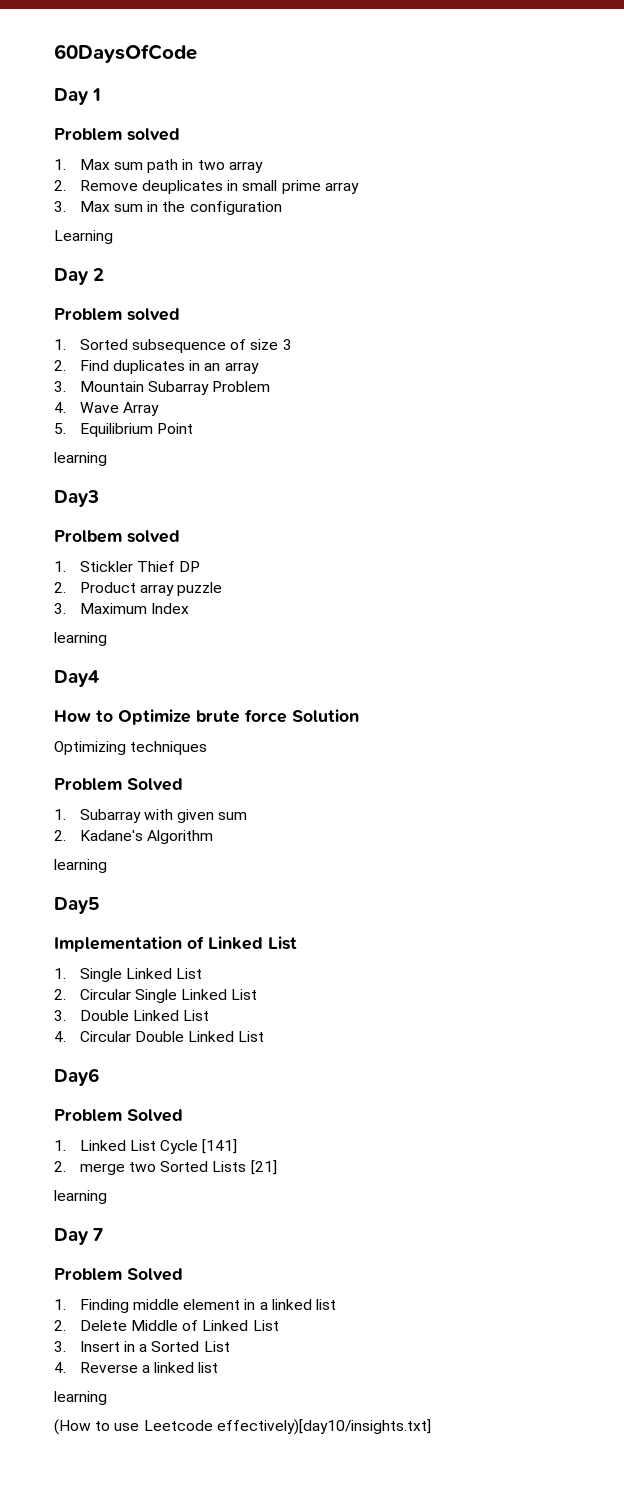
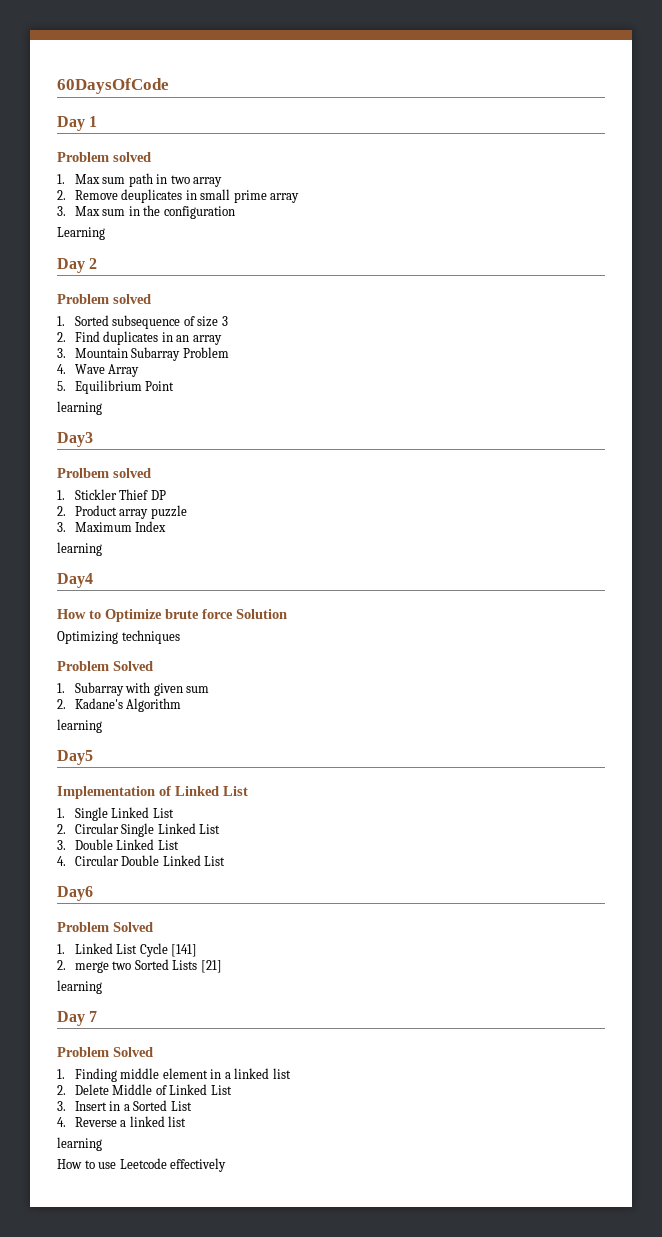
- (How to use Leetcode effectively)[day10/insights.txt]
+ How to use Leetcode effectively

